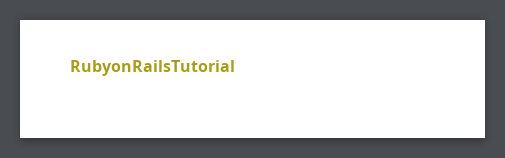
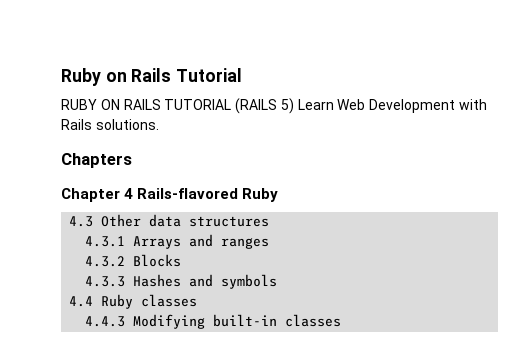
- RubyonRailsTutorial
+ Ruby on Rails Tutorial
+ RUBY ON RAILS TUTORIAL (RAILS 5) Learn Web Development with Rails solutions.
+ Chapters
+ Chapter 4 Rails-flavored Ruby
+ 4.3 Other data structures
+ 4.3.1 Arrays and ranges
+ 4.3.2 Blocks
+ 4.3.3 Hashes and symbols
+ 4.4 Ruby classes
+ 4.4.3 Modifying built-in classes

